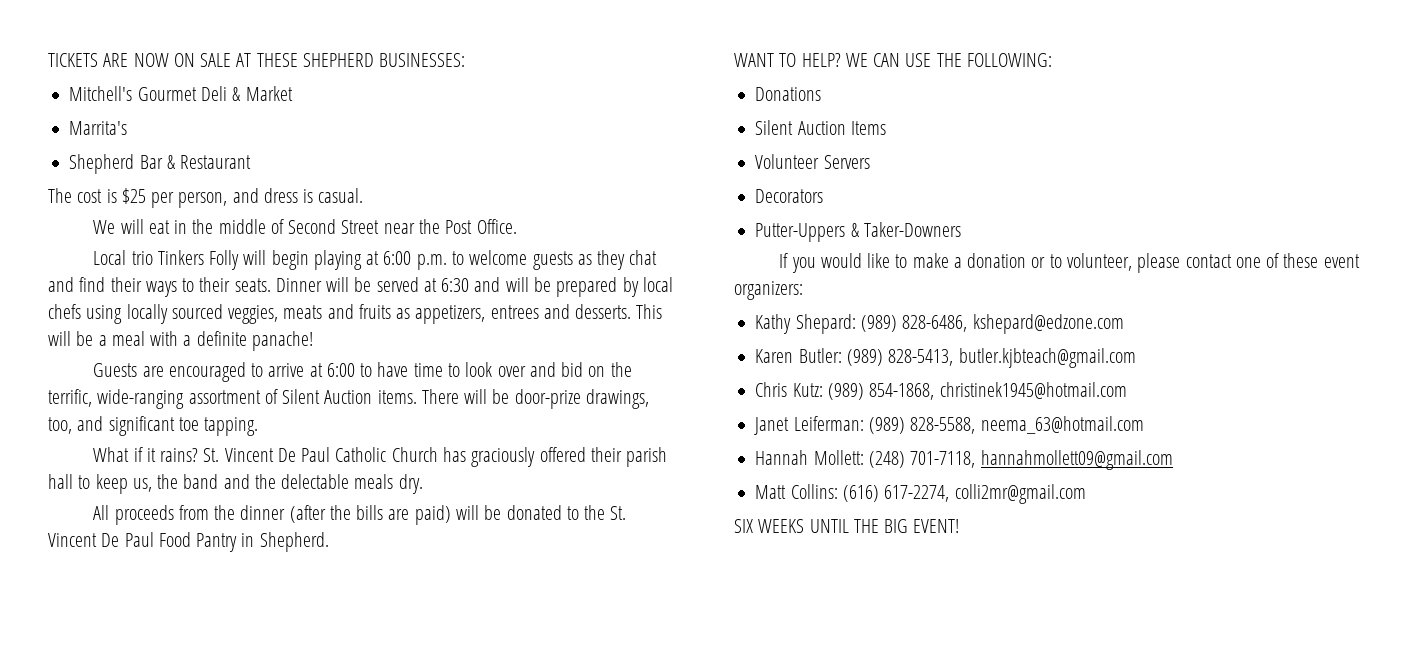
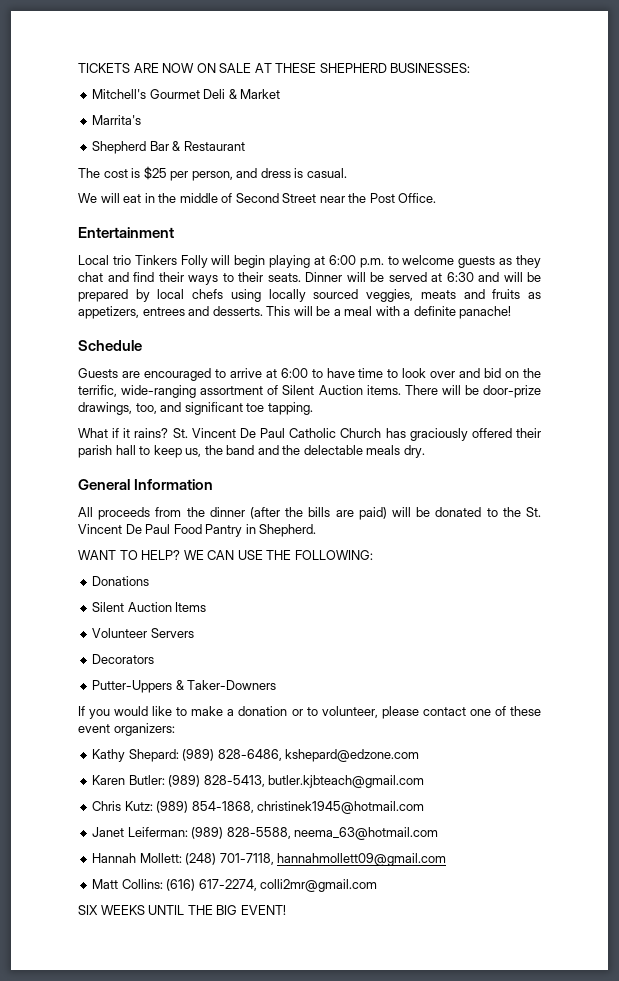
+ Entertainment
+ Schedule
+ General Information

